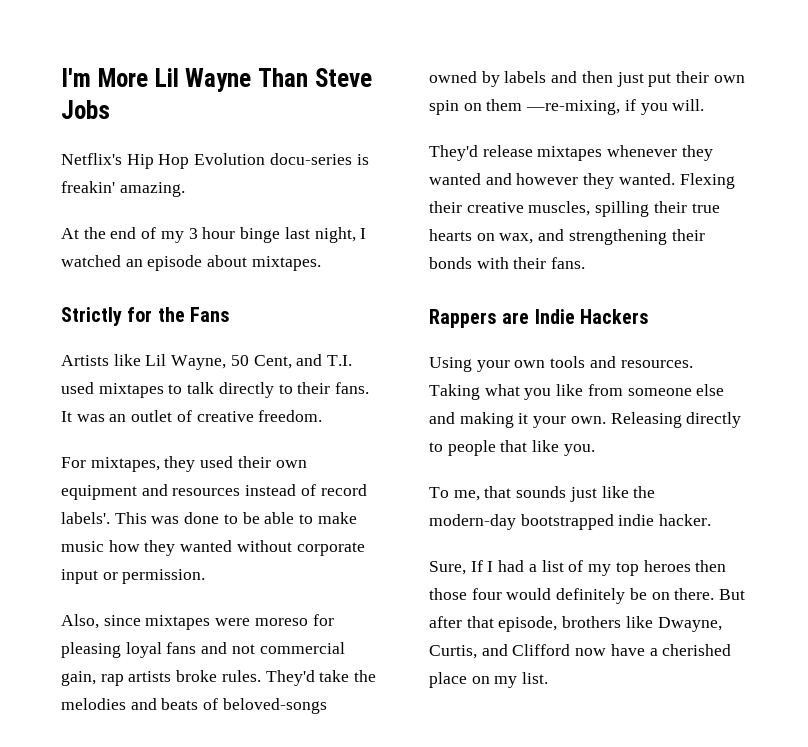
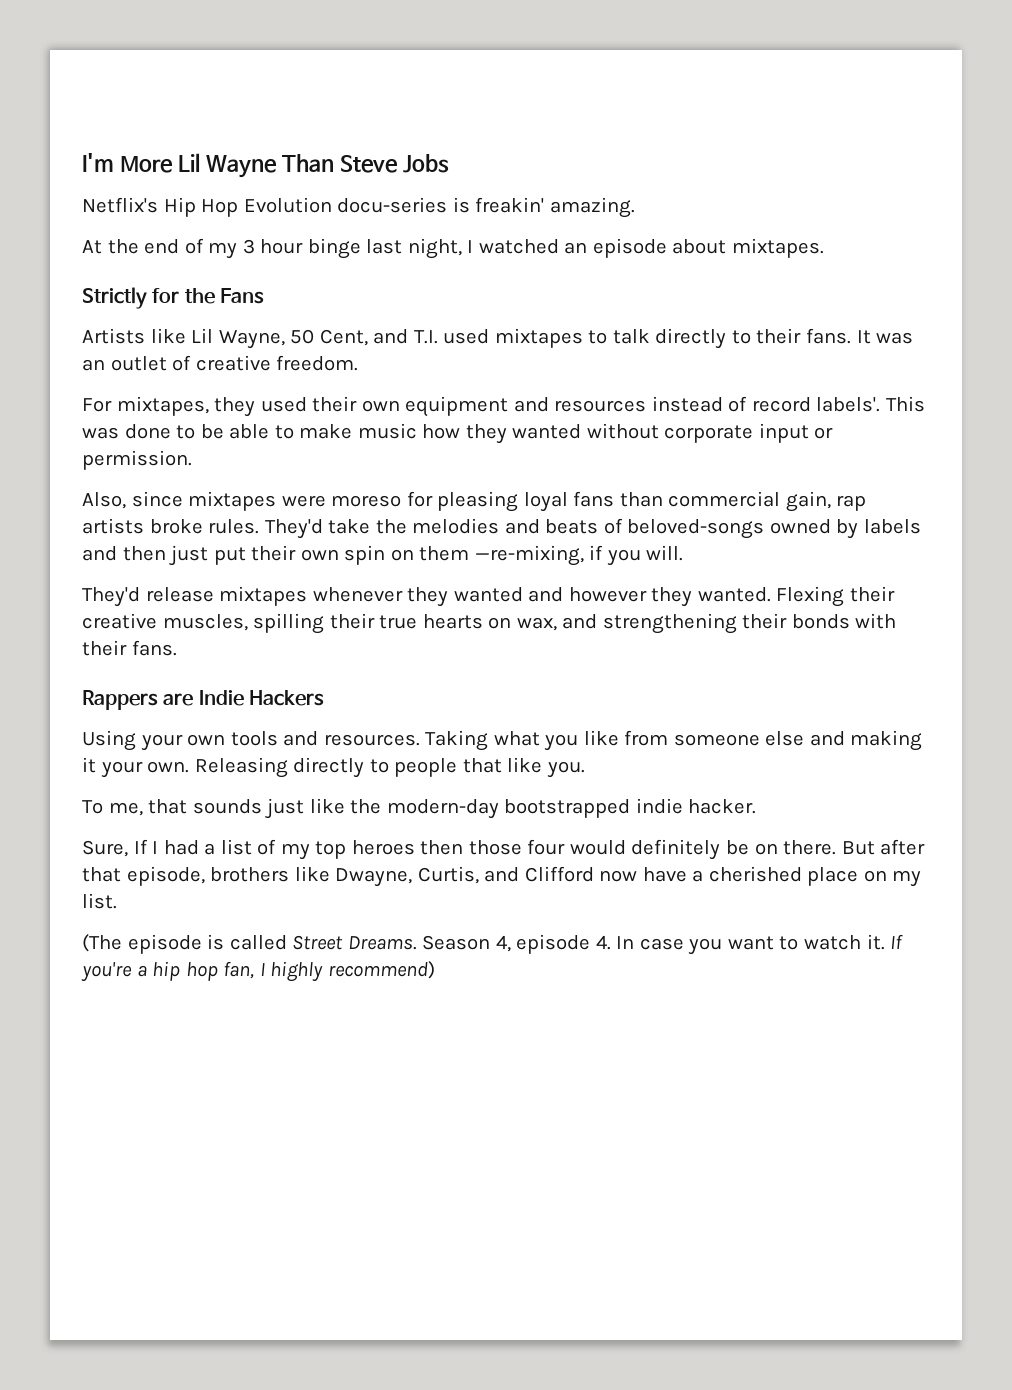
- Also, since mixtapes were moreso for pleasing loyal fans and not commercial gain, rap artists broke rules.
+ Also, since mixtapes were moreso for pleasing loyal fans than commercial gain, rap artists broke rules.
+ (The episode is called Street Dreams. Season 4, episode 4. In case you want to watch it. If you're a hip hop fan, I highly recommend)

